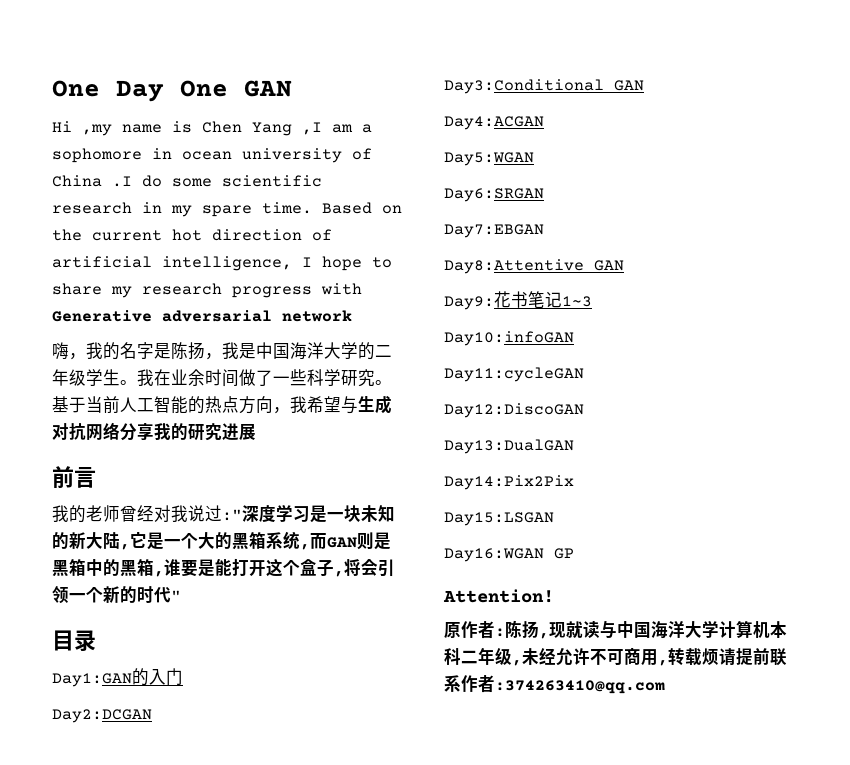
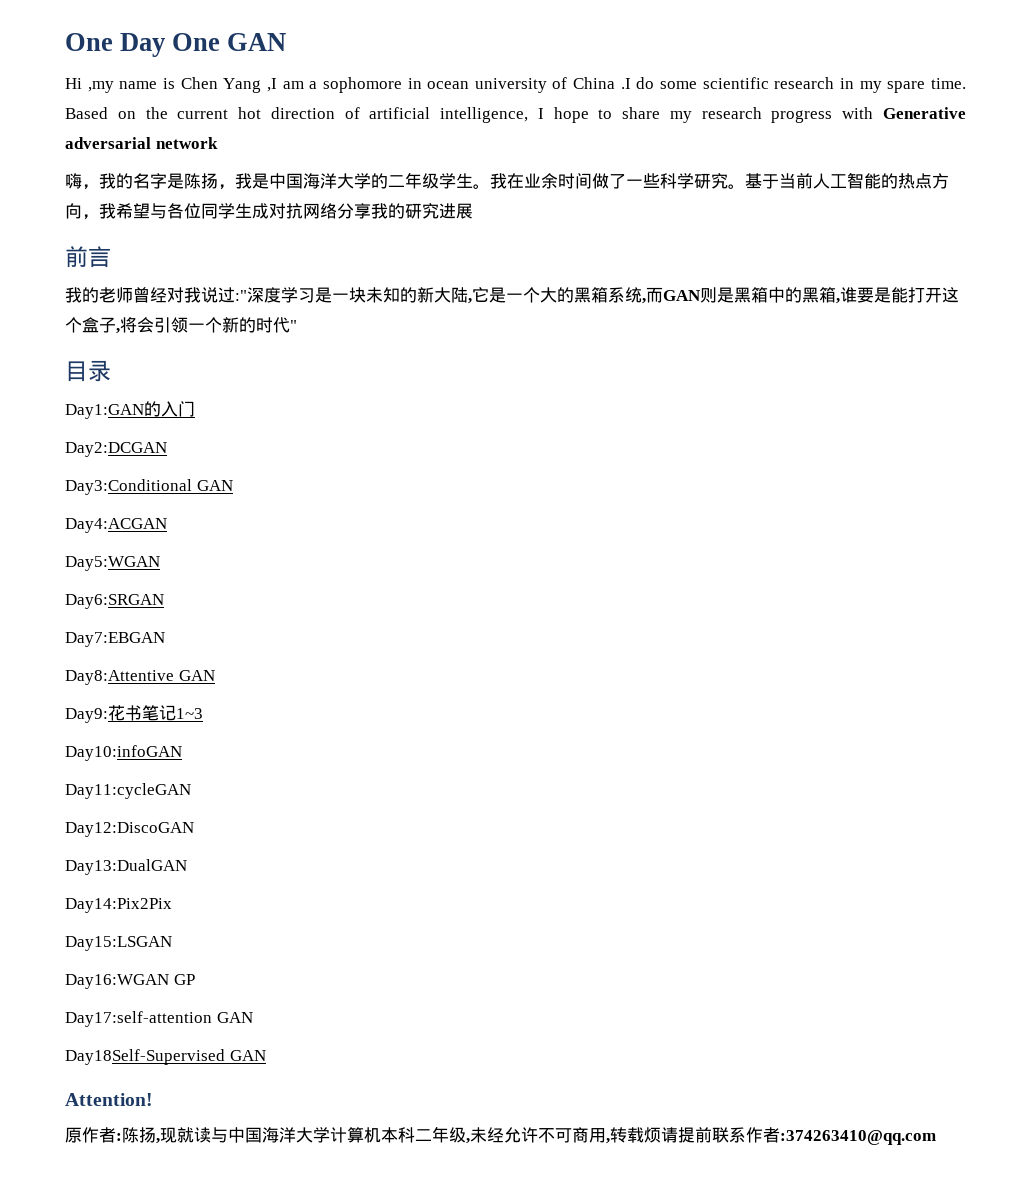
- 基于当前人工智能的热点方向，我希望与生成对抗网络分享我的研究进展
+ 基于当前人工智能的热点方向，我希望与各位同学生成对抗网络分享我的研究进展
+ Day17:self-attention GAN
+ Day18Self-Supervised GAN

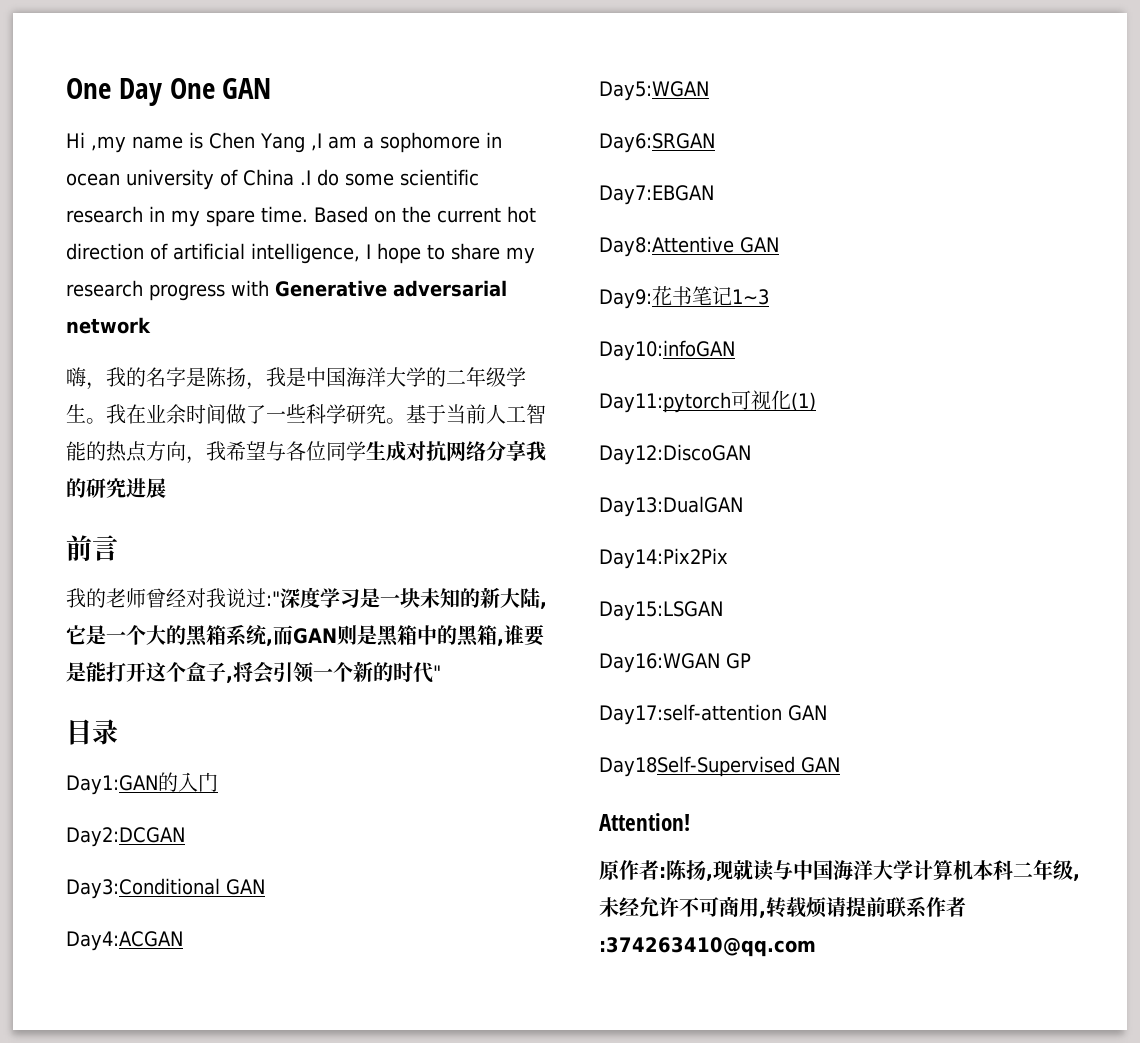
- Day11:cycleGAN
+ Day11:pytorch可视化(1)

